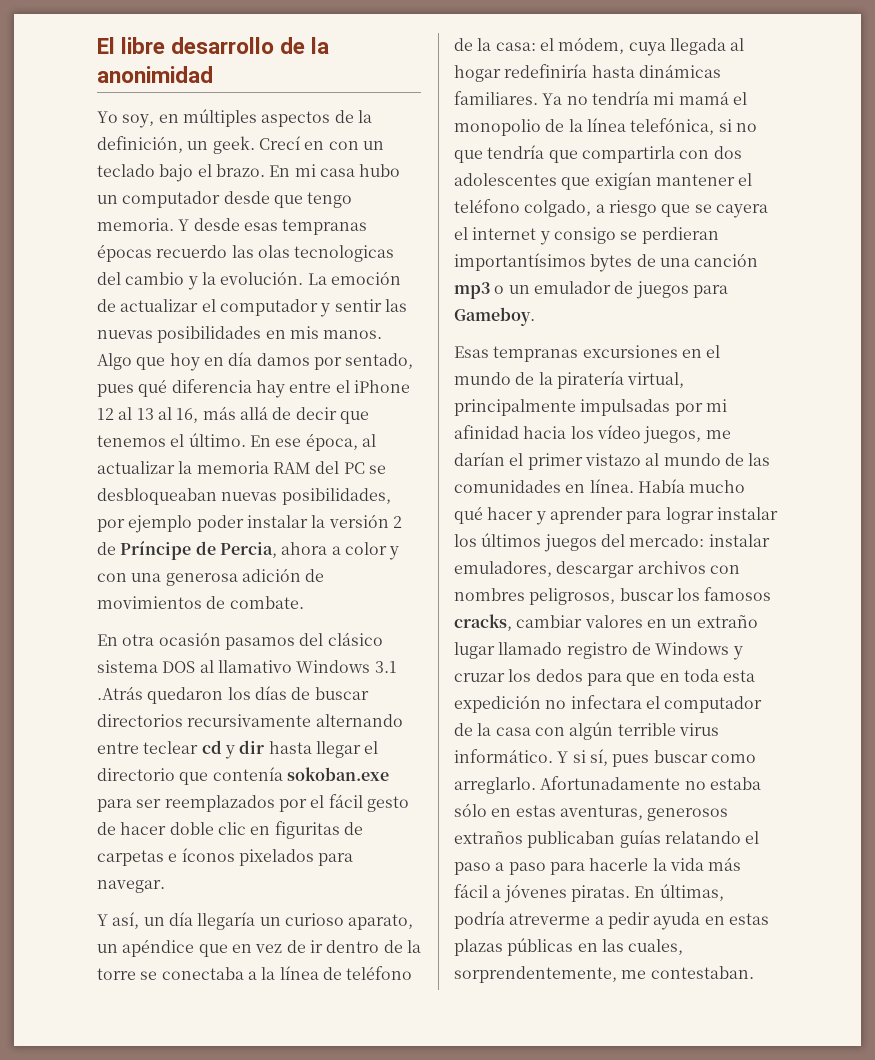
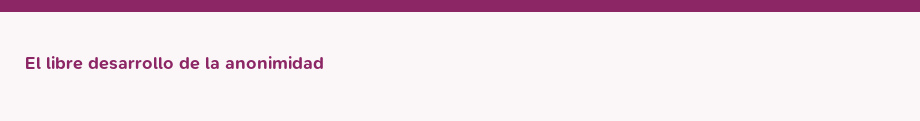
- Yo soy, en múltiples aspectos de la definición, un geek. Crecí en con un teclado bajo el brazo. En mi casa hubo un computador desde que tengo memoria. Y desde esas tempranas épocas recuerdo las olas tecnologicas del cambio y la evolución. La emoción de actualizar el computador y sentir las nuevas posibilidades en mis manos. Algo que hoy en día damos por sentado, pues qué diferencia hay entre el iPhone 12 al 13 al 16, más allá de decir que tenemos el último. En ese época, al actualizar la memoria RAM del PC se desbloqueaban nuevas posibilidades, por ejemplo poder instalar la versión 2 de Príncipe de Percia, ahora a color y con una generosa adición de movimientos de combate.
- En otra ocasión pasamos del clásico sistema DOS al llamativo Windows 3.1 .Atrás quedaron los días de buscar directorios recursivamente alternando entre teclear cd y dir hasta llegar el directorio que contenía sokoban.exe para ser reemplazados por el fácil gesto de hacer doble clic en figuritas de carpetas e íconos pixelados para navegar.
- Y así, un día llegaría un curioso aparato, un apéndice que en vez de ir dentro de la torre se conectaba a la línea de teléfono de la casa: el módem, cuya llegada al hogar redefiniría hasta dinámicas familiares. Ya no tendría mi mamá el monopolio de la línea telefónica, si no que tendría que compartirla con dos adolescentes que exigían mantener el teléfono colgado, a riesgo que se cayera el internet y consigo se perdieran importantísimos bytes de una canción mp3 o un emulador de juegos para Gameboy.
- Esas tempranas excursiones en el mundo de la piratería virtual, principalmente impulsadas por mi afinidad hacia los vídeo juegos, me darían el primer vistazo al mundo de las comunidades en línea. Había mucho qué hacer y aprender para lograr instalar los últimos juegos del mercado: instalar emuladores, descargar archivos con nombres peligrosos, buscar los famosos cracks, cambiar valores en un extraño lugar llamado registro de Windows y cruzar los dedos para que en toda esta expedición no infectara el computador de la casa con algún terrible virus informático. Y si sí, pues buscar como arreglarlo. Afortunadamente no estaba sólo en estas aventuras, generosos extraños publicaban guías relatando el paso a paso para hacerle la vida más fácil a jóvenes piratas. En últimas, podría atreverme a pedir ayuda en estas plazas públicas en las cuales, sorprendentemente, me contestaban.

